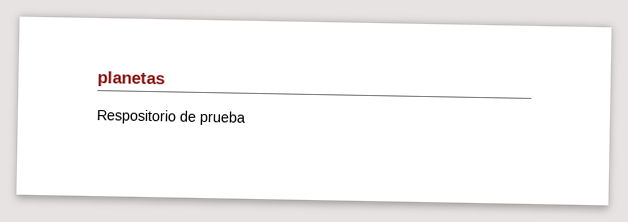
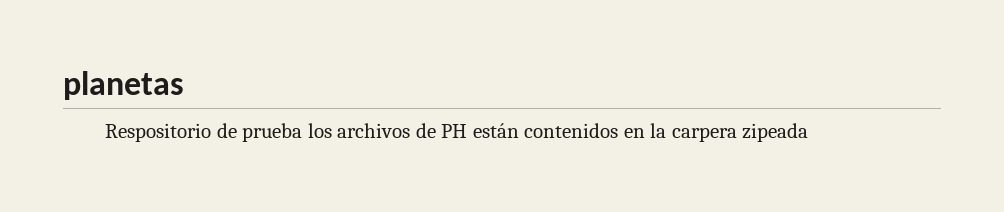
- Respositorio de prueba
+ Respositorio de prueba los archivos de PH están contenidos en la carpera zipeada

